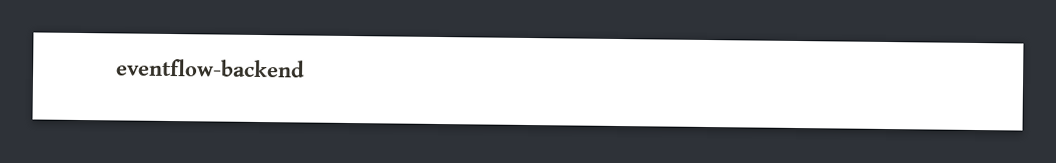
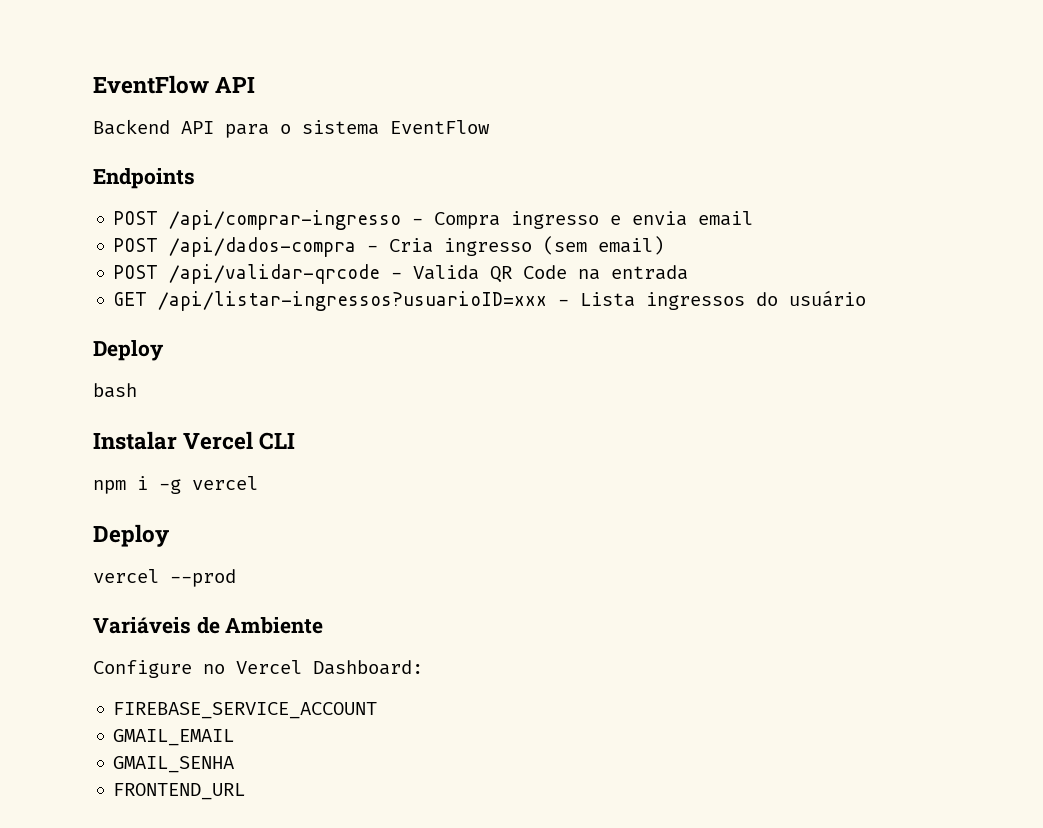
- eventflow-backend
+ EventFlow API
+ Backend API para o sistema EventFlow
+ Endpoints
+ POST /api/comprar-ingresso - Compra ingresso e envia email
+ POST /api/dados-compra - Cria ingresso (sem email)
+ POST /api/validar-qrcode - Valida QR Code na entrada
+ GET /api/listar-ingressos?usuarioID=xxx - Lista ingressos do usuário
+ Deploy
+ bash
+ Instalar Vercel CLI
+ npm i -g vercel
+ Deploy
+ vercel --prod
+ Variáveis de Ambiente
+ Configure no Vercel Dashboard:
+ FIREBASE_SERVICE_ACCOUNT
+ GMAIL_EMAIL
+ GMAIL_SENHA
+ FRONTEND_URL

